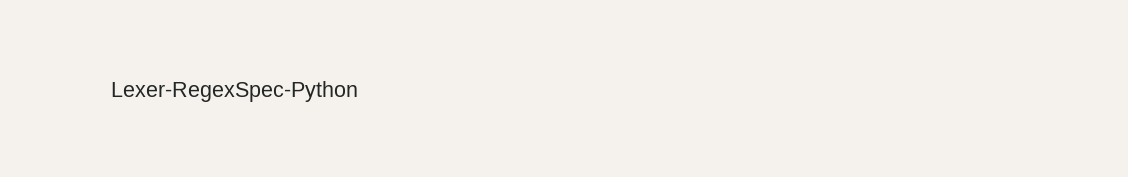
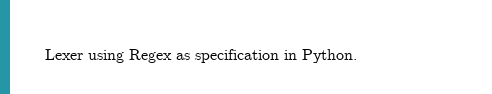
- Lexer-RegexSpec-Python
+ Lexer using Regex as specification in Python.

